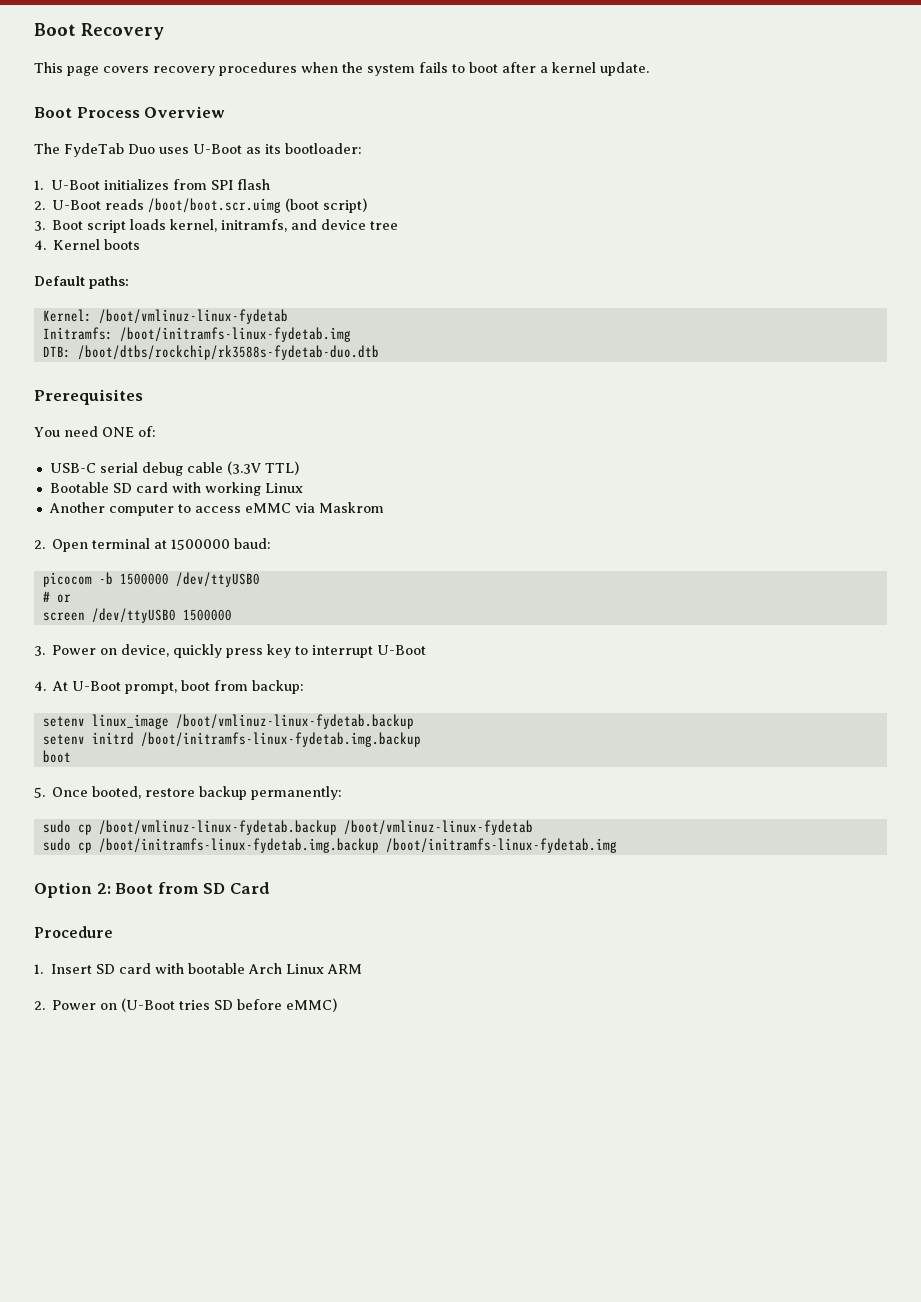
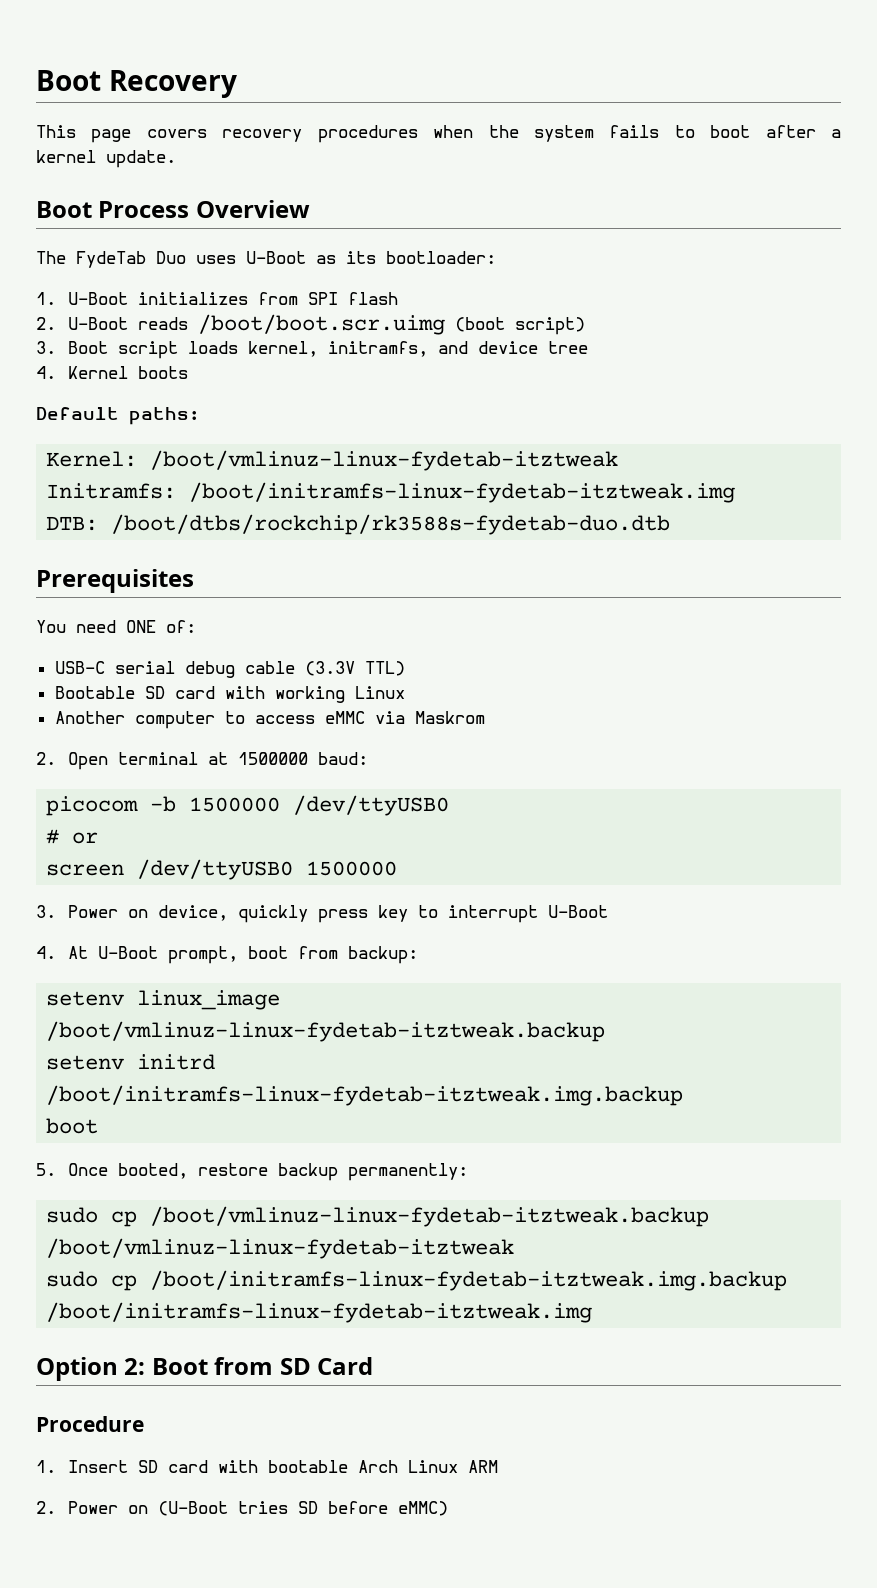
- Kernel: /boot/vmlinuz-linux-fydetab
+ Kernel: /boot/vmlinuz-linux-fydetab-itztweak
- Initramfs: /boot/initramfs-linux-fydetab.img
+ Initramfs: /boot/initramfs-linux-fydetab-itztweak.img
- setenv linux_image /boot/vmlinuz-linux-fydetab.backup
+ setenv linux_image /boot/vmlinuz-linux-fydetab-itztweak.backup
- setenv initrd /boot/initramfs-linux-fydetab.img.backup
+ setenv initrd /boot/initramfs-linux-fydetab-itztweak.img.backup
- sudo cp /boot/vmlinuz-linux-fydetab.backup /boot/vmlinuz-linux-fydetab
- sudo cp /boot/initramfs-linux-fydetab.img.backup /boot/initramfs-linux-fydetab.img
+ sudo cp /boot/vmlinuz-linux-fydetab-itztweak.backup /boot/vmlinuz-linux-fydetab-itztweak
+ sudo cp /boot/initramfs-linux-fydetab-itztweak.img.backup /boot/initramfs-linux-fydetab-itztweak.img

